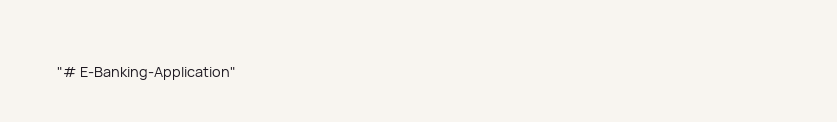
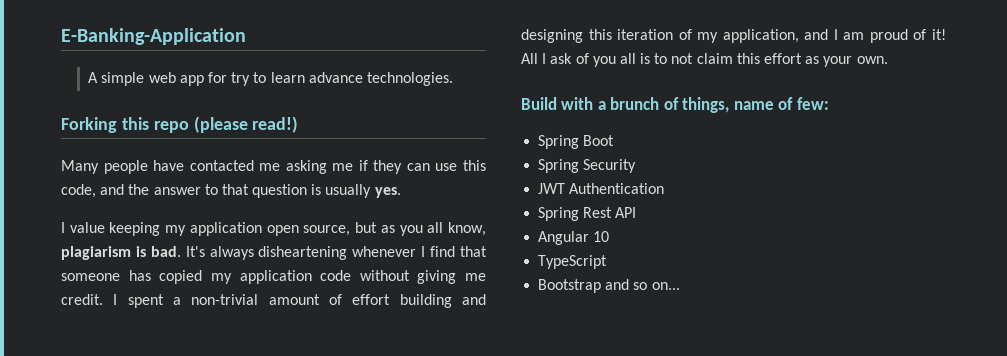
- "# E-Banking-Application"
+ E-Banking-Application
+ A simple web app for try to learn advance technologies.
+ Forking this repo (please read!)
+ Many people have contacted me asking me if they can use this code, and the answer to that question is usually yes.
+ I value keeping my application open source, but as you all know, plagiarism is bad. It's always disheartening whenever I find that someone has copied my application code without giving me credit. I spent a non-trivial amount of effort building and designing this iteration of my application, and I am proud of it! All I ask of you all is to not claim this effort as your own.
+ Build with a brunch of things, name of few:
+ Spring Boot
+ Spring Security
+ JWT Authentication
+ Spring Rest API
+ Angular 10
+ TypeScript
+ Bootstrap and so on...

